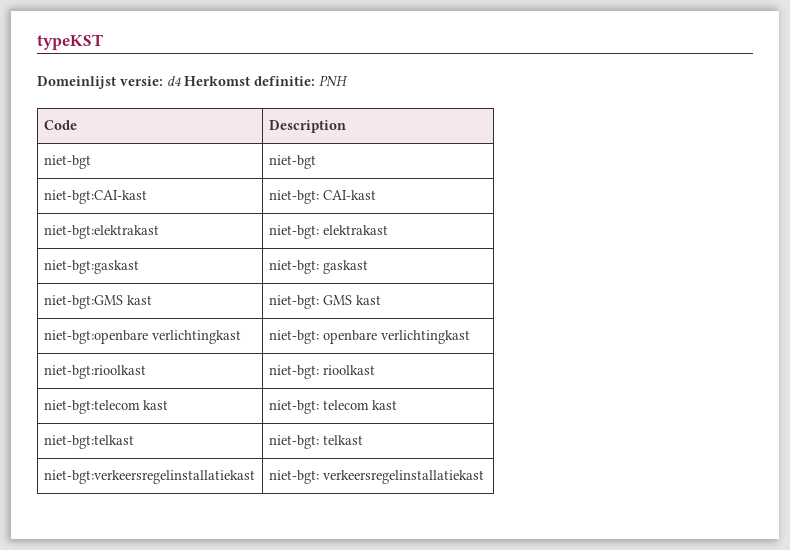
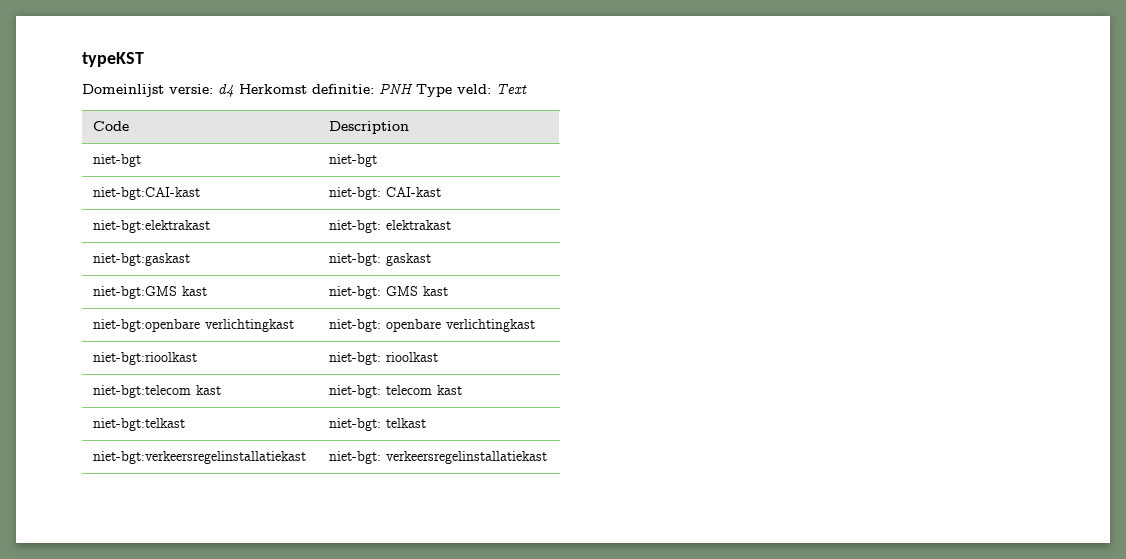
- Domeinlijst versie: d4 Herkomst definitie: PNH
+ Domeinlijst versie: d4 Herkomst definitie: PNH Type veld: Text

